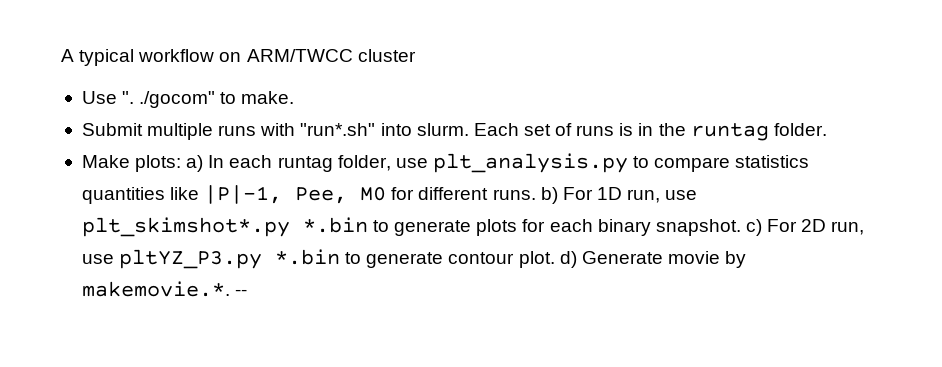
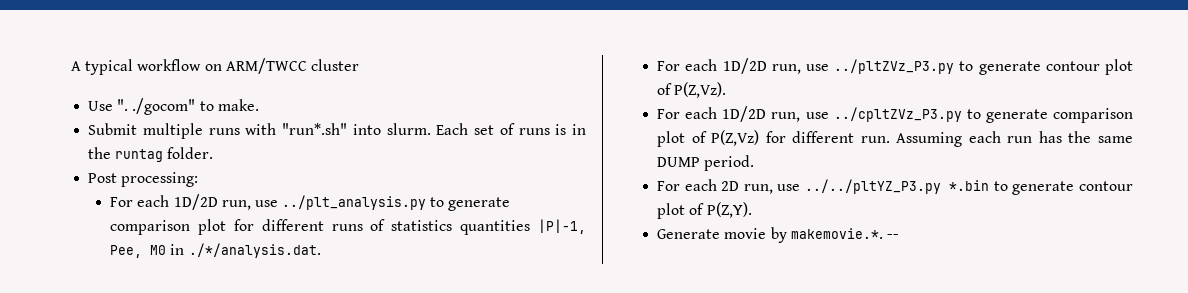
- Make plots: a) In each runtag folder, use plt_analysis.py to compare statistics quantities like |P|-1, Pee, M0 for different runs. b) For 1D run, use plt_skimshot*.py *.bin to generate plots for each binary snapshot. c) For 2D run, use pltYZ_P3.py *.bin to generate contour plot. d) Generate movie by makemovie.*. --
+ Post processing:
+ For each 1D/2D run, use ../plt_analysis.py to generate comparison plot for different runs of statistics quantities |P|-1, Pee, M0 in ./*/analysis.dat.
+ For each 1D/2D run, use ../pltZVz_P3.py to generate contour plot of P(Z,Vz).
+ For each 1D/2D run, use ../cpltZVz_P3.py to generate comparison plot of P(Z,Vz) for different run. Assuming each run has the same DUMP period.
+ For each 2D run, use ../../pltYZ_P3.py *.bin to generate contour plot of P(Z,Y).
+ Generate movie by makemovie.*. --

